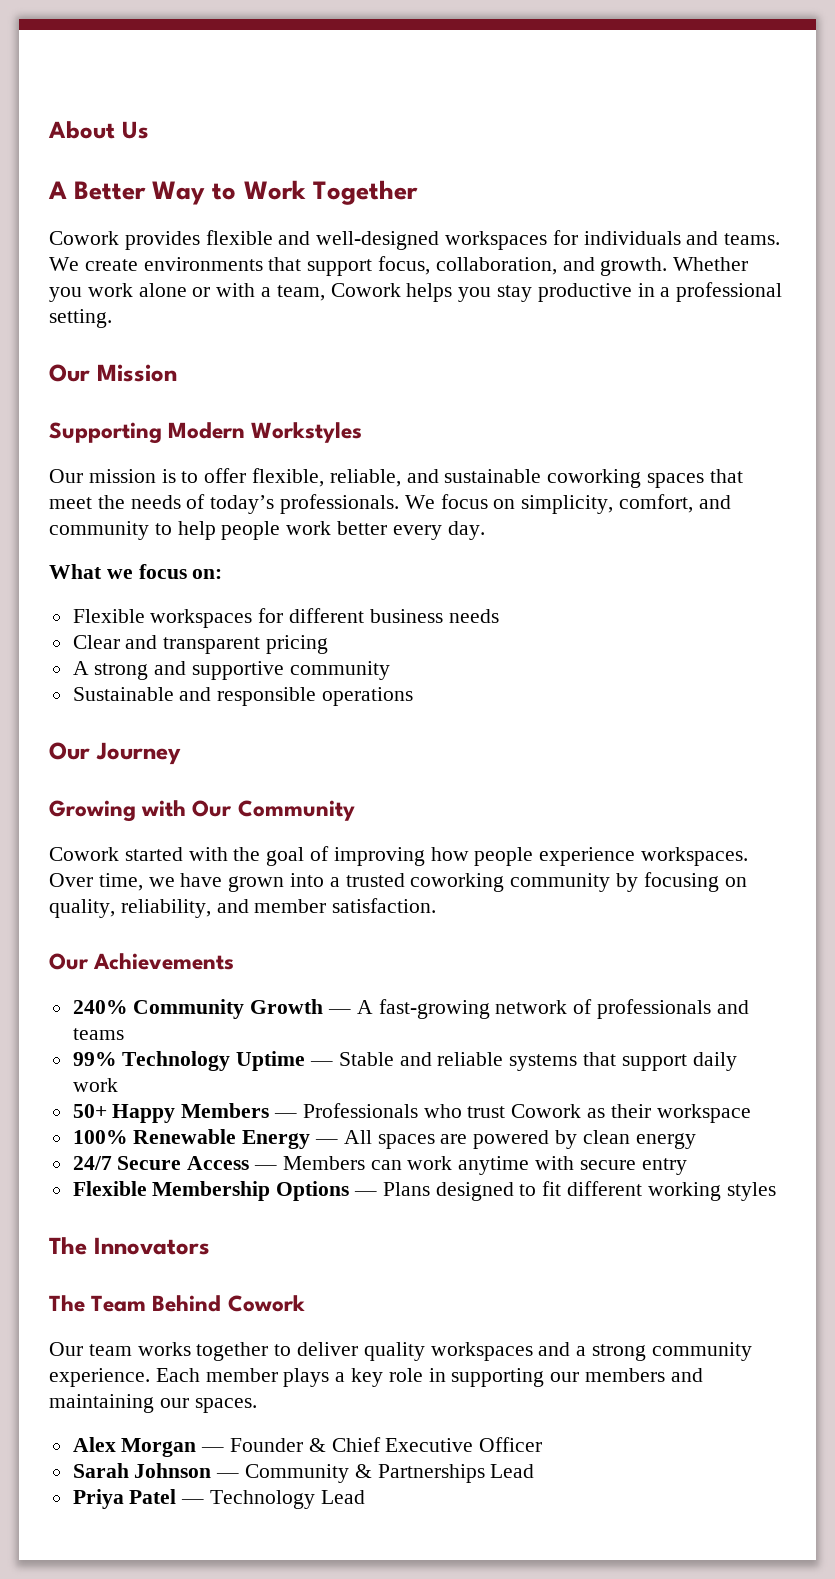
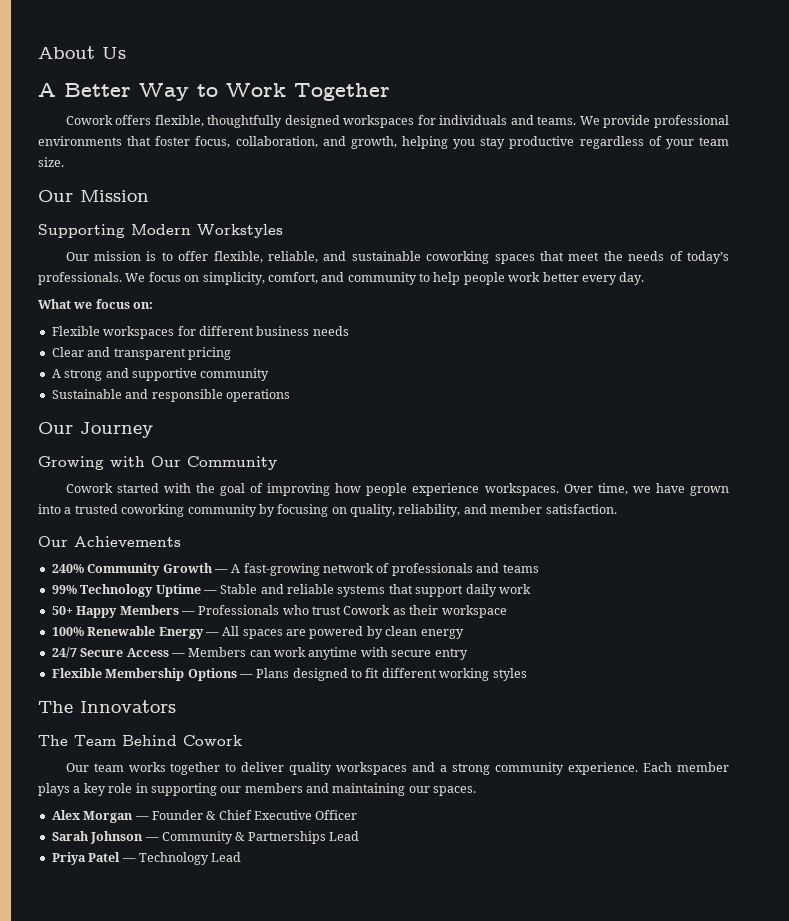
- Cowork provides flexible and well-designed workspaces for individuals and teams.
+ Cowork offers flexible, thoughtfully designed workspaces for individuals and teams.
- We create environments that support focus, collaboration, and growth. Whether you work alone or with a team, Cowork helps you stay productive in a professional setting.
+ We provide professional environments that foster focus, collaboration, and growth, helping you stay productive regardless of your team size.

